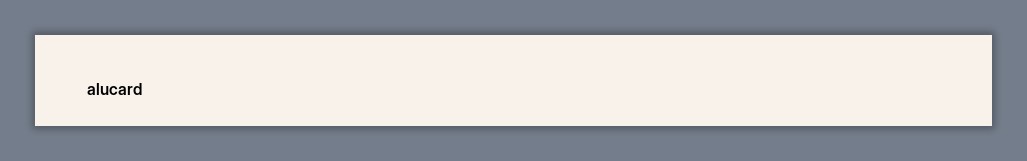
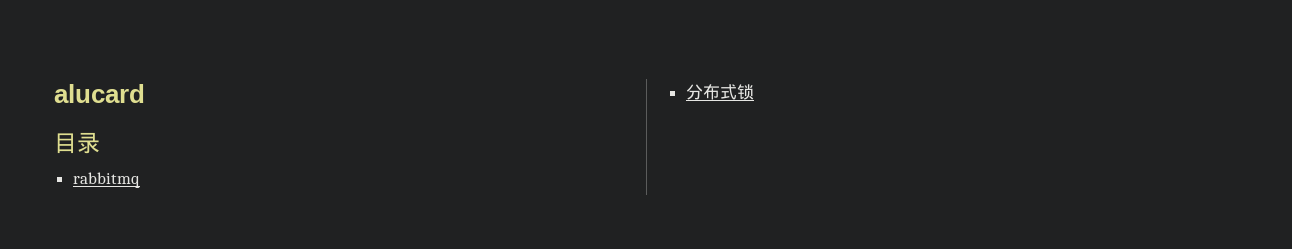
+ 目录
+ rabbitmq
+ 分布式锁

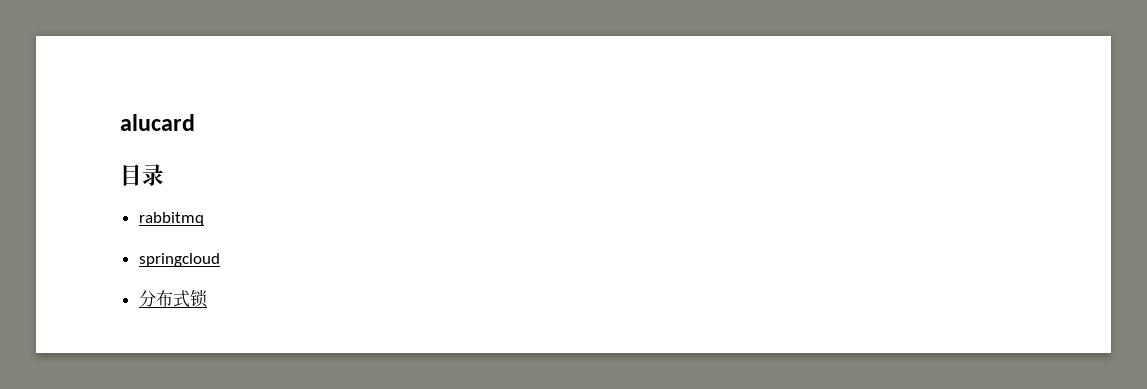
+ springcloud

